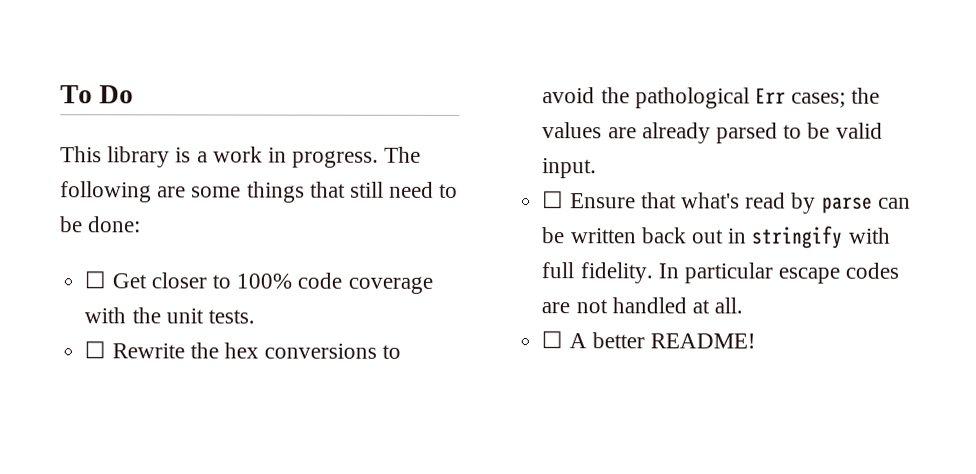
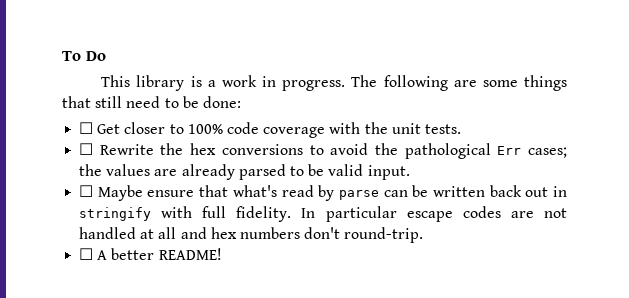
- ☐ Ensure that what's read by parse can be written back out in stringify with full fidelity.
+ ☐ Maybe ensure that what's read by parse can be written back out in stringify with full fidelity.
- In particular escape codes are not handled at all.
+ In particular escape codes are not handled at all and hex numbers don't round-trip.

